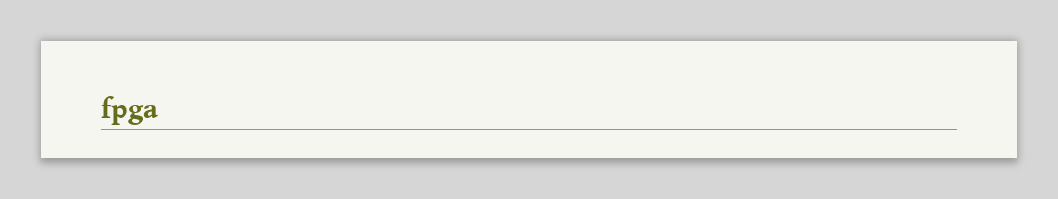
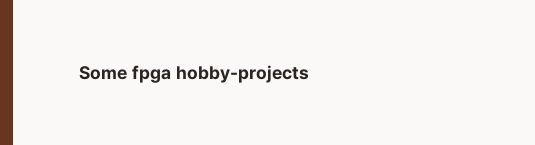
- fpga
+ Some fpga hobby-projects

